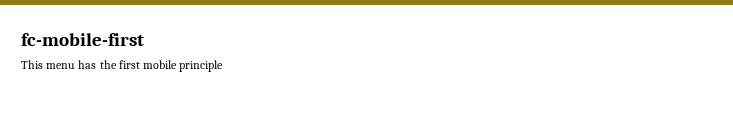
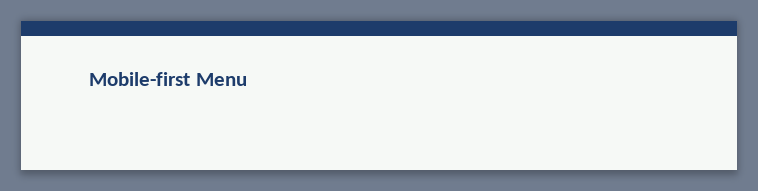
- fc-mobile-first
- This menu has the first mobile principle
+ Mobile-first Menu

